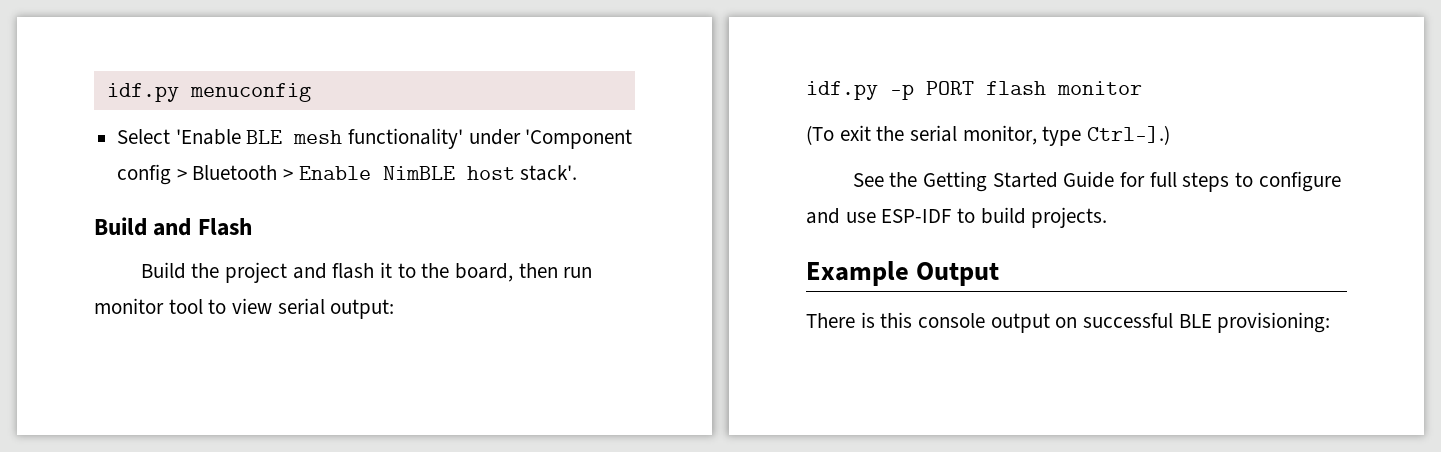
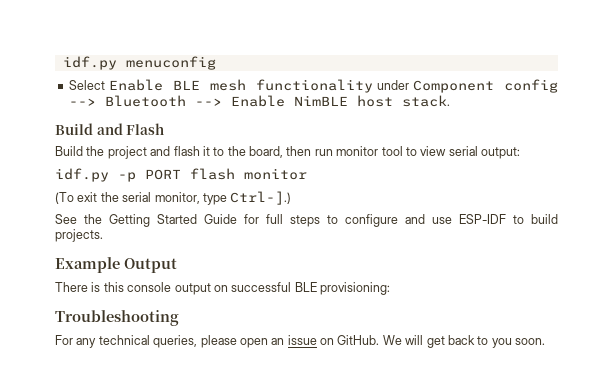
- Select 'Enable BLE mesh functionality' under 'Component config > Bluetooth > Enable NimBLE host stack'.
+ Select Enable BLE mesh functionality under Component config --> Bluetooth --> Enable NimBLE host stack.
+ Troubleshooting
+ For any technical queries, please open an issue on GitHub. We will get back to you soon.

